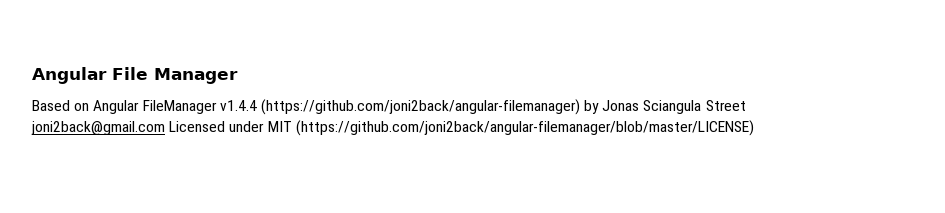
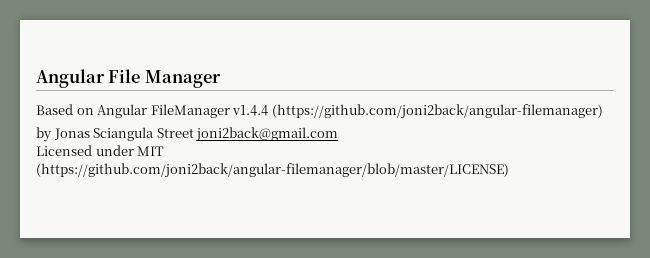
- Based on Angular FileManager v1.4.4 (https://github.com/joni2back/angular-filemanager) by Jonas Sciangula Street joni2back@gmail.com Licensed under MIT (https://github.com/joni2back/angular-filemanager/blob/master/LICENSE)
+ Based on Angular FileManager v1.4.4 (https://github.com/joni2back/angular-filemanager)
+ by Jonas Sciangula Street joni2back@gmail.com
+ Licensed under MIT (https://github.com/joni2back/angular-filemanager/blob/master/LICENSE)

